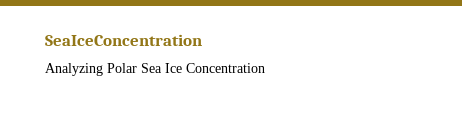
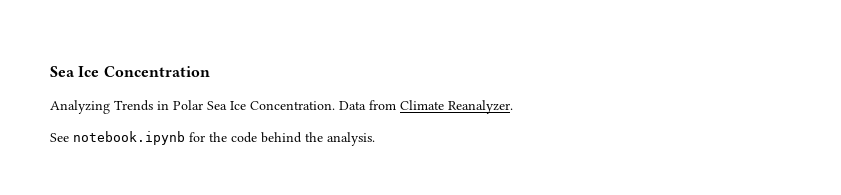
- SeaIceConcentration
+ Sea Ice Concentration
- Analyzing Polar Sea Ice Concentration
+ Analyzing Trends in Polar Sea Ice Concentration. Data from Climate Reanalyzer.
+ See notebook.ipynb for the code behind the analysis.

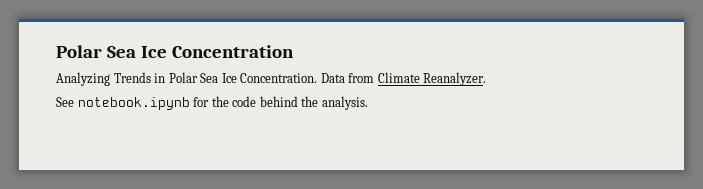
- Sea Ice Concentration
+ Polar Sea Ice Concentration

